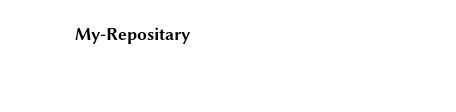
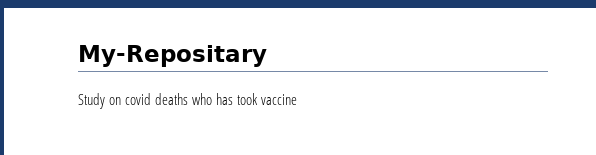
+ Study on covid deaths who has took vaccine

